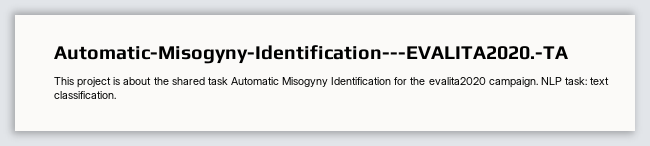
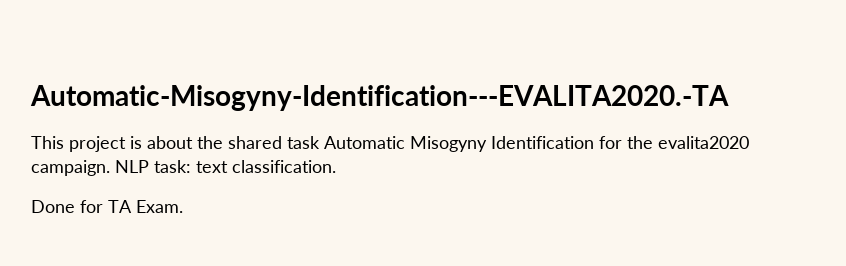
+ Done for TA Exam.

